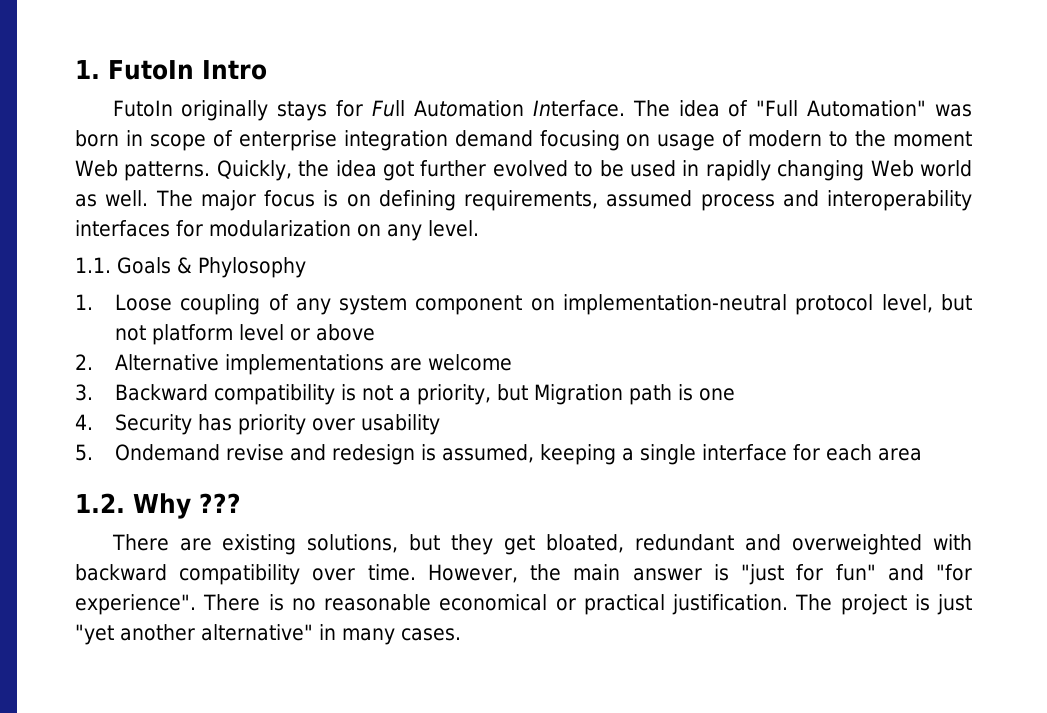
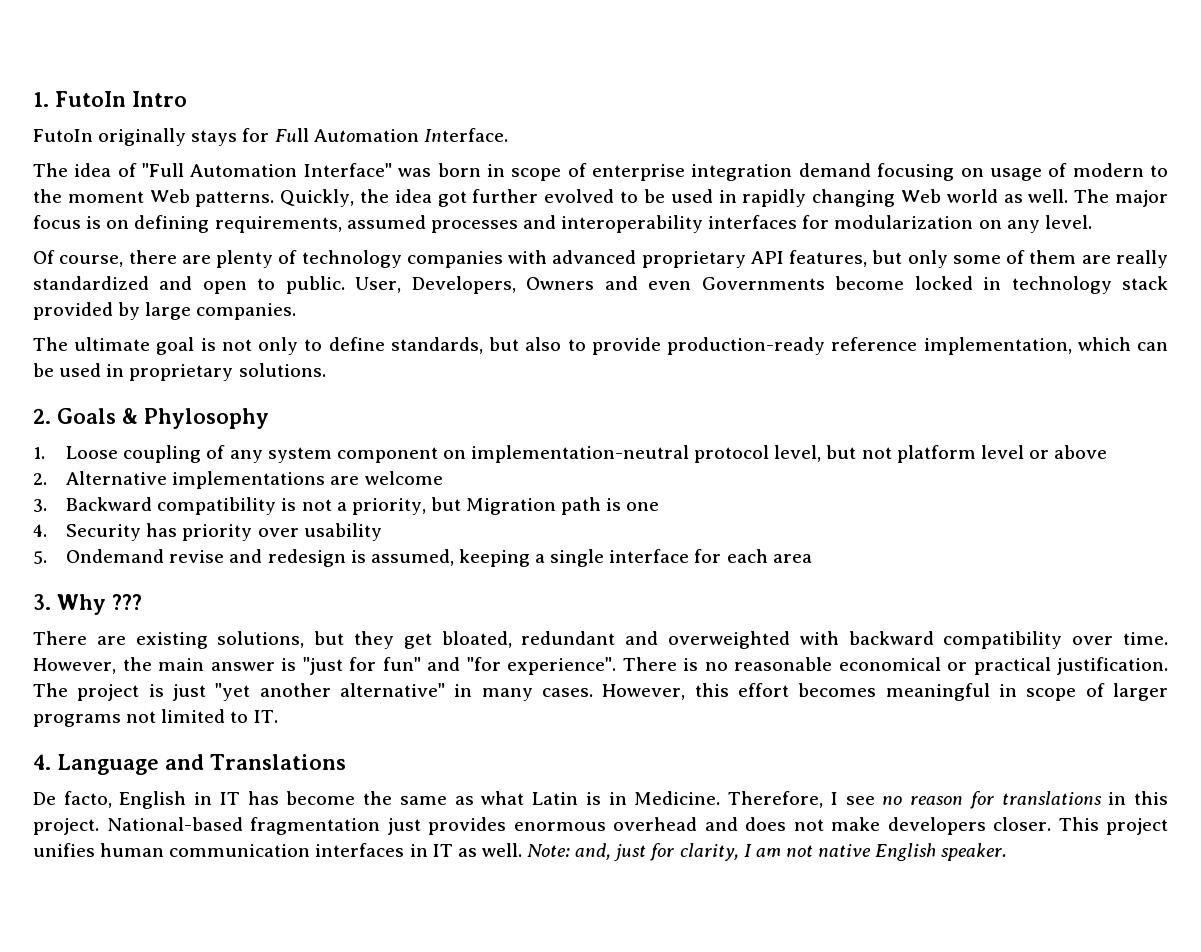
- FutoIn originally stays for Full Automation Interface. The idea of "Full Automation" was born in scope of enterprise integration demand focusing on usage of modern to the moment Web patterns.
+ FutoIn originally stays for Full Automation Interface.
+ The idea of "Full Automation Interface" was born in scope of enterprise integration demand focusing on usage of modern to the moment Web patterns.
- The major focus is on defining requirements, assumed process and interoperability interfaces for modularization on any level.
+ The major focus is on defining requirements, assumed processes and interoperability interfaces for modularization on any level.
- 1.1. Goals & Phylosophy
+ Of course, there are plenty of technology companies with advanced proprietary API features, but only some of them are really standardized and open to public. User, Developers, Owners and even Governments become locked in technology stack provided by large companies.
+ The ultimate goal is not only to define standards, but also to provide production-ready reference implementation, which can be used in proprietary solutions.
+ 2. Goals & Phylosophy
- 1.2. Why ???
+ 3. Why ???
+ However, this effort becomes meaningful in scope of larger programs not limited to IT.
+ 4. Language and Translations
+ De facto, English in IT has become the same as what Latin is in Medicine. Therefore, I see no reason for translations in this project. National-based fragmentation just provides enormous overhead and does not make developers closer. This project unifies human communication interfaces in IT as well. Note: and, just for clarity, I am not native English speaker.

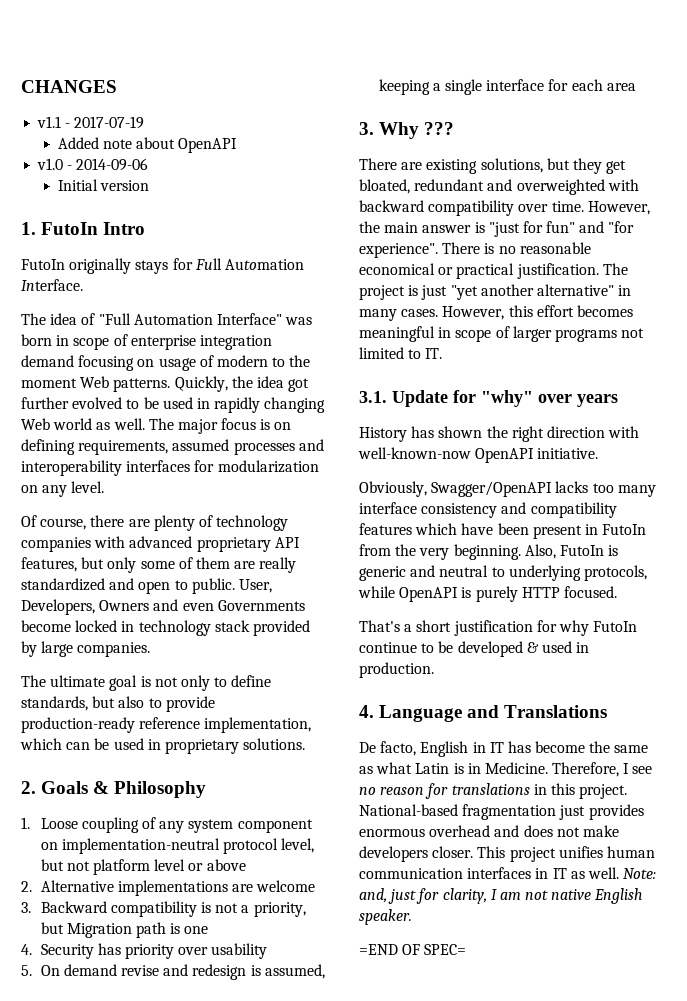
+ CHANGES
+ v1.1 - 2017-07-19
+ Added note about OpenAPI
+ v1.0 - 2014-09-06
+ Initial version
- 2. Goals & Phylosophy
+ 2. Goals & Philosophy
- 5. Ondemand revise and redesign is assumed, keeping a single interface for each area
+ 5. On demand revise and redesign is assumed, keeping a single interface for each area
+ 3.1. Update for "why" over years
+ History has shown the right direction with well-known-now OpenAPI initiative.
+ Obviously, Swagger/OpenAPI lacks too many interface consistency and compatibility features which have been present in FutoIn from the very beginning. Also, FutoIn is generic and neutral to underlying protocols, while OpenAPI is purely HTTP focused.
+ That's a short justification for why FutoIn continue to be developed & used in production.
+ =END OF SPEC=

